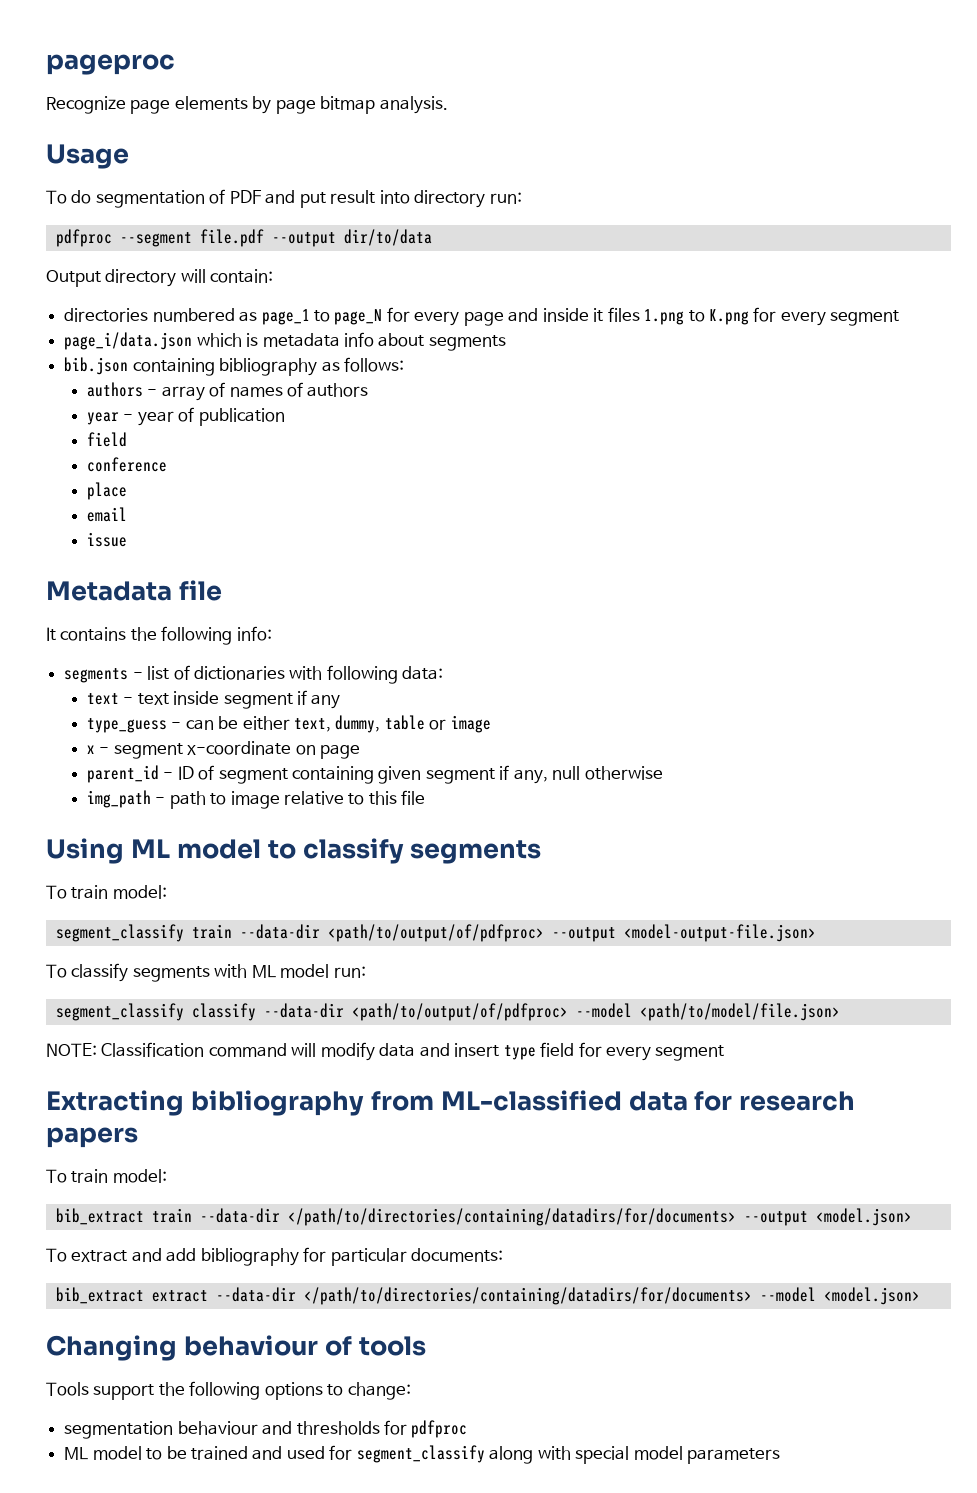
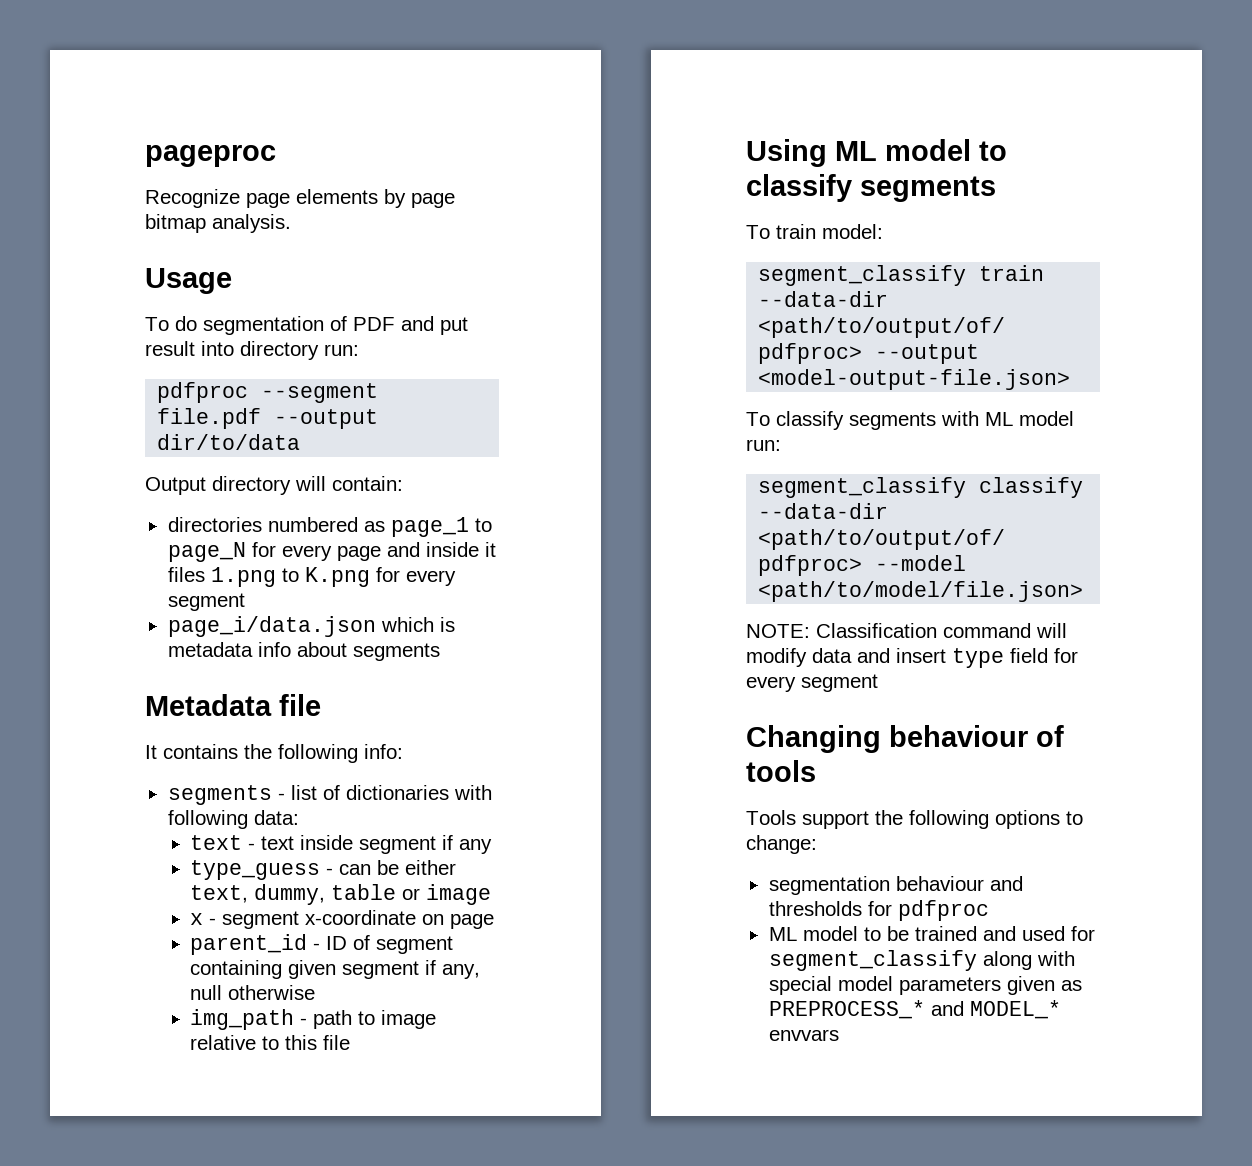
- bib.json containing bibliography as follows:
- authors - array of names of authors
- year - year of publication
- field
- conference
- place
- email
- issue
- Extracting bibliography from ML-classified data for research papers
- To train model:
- bib_extract train --data-dir </path/to/directories/containing/datadirs/for/documents> --output <model.json>
- To extract and add bibliography for particular documents:
- bib_extract extract --data-dir </path/to/directories/containing/datadirs/for/documents> --model <model.json>
- ML model to be trained and used for segment_classify along with special model parameters
+ ML model to be trained and used for segment_classify along with special model parameters given as PREPROCESS_* and MODEL_* envvars

